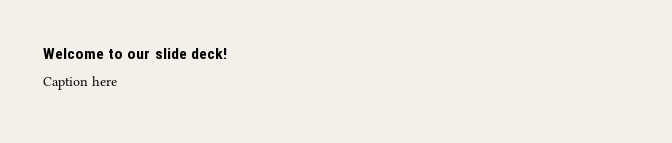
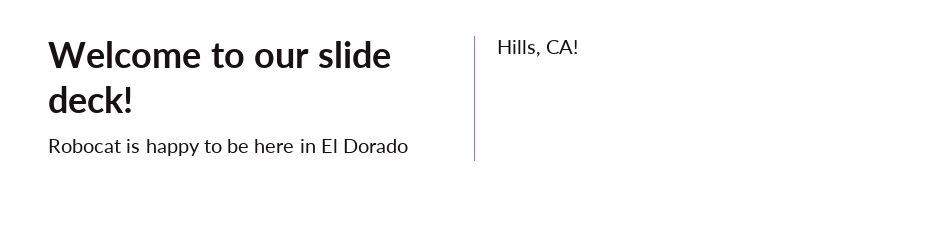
- Caption here
+ Robocat is happy to be here in El Dorado Hills, CA!

